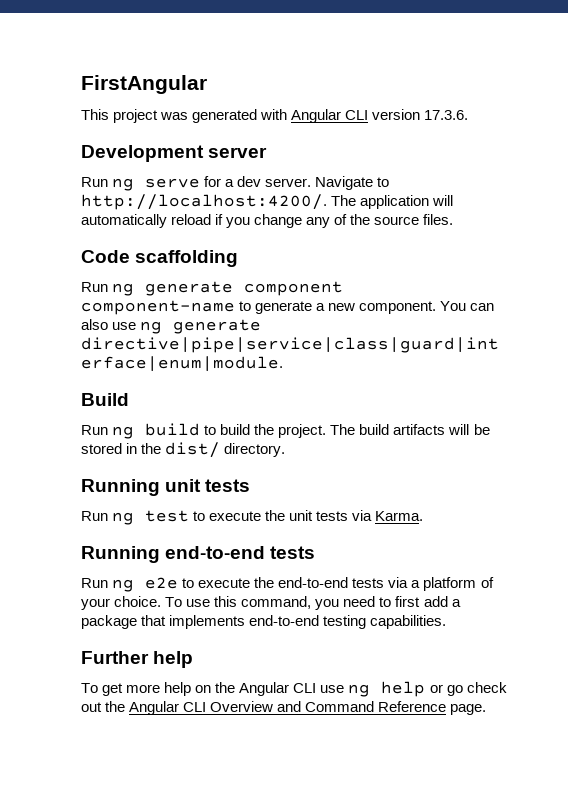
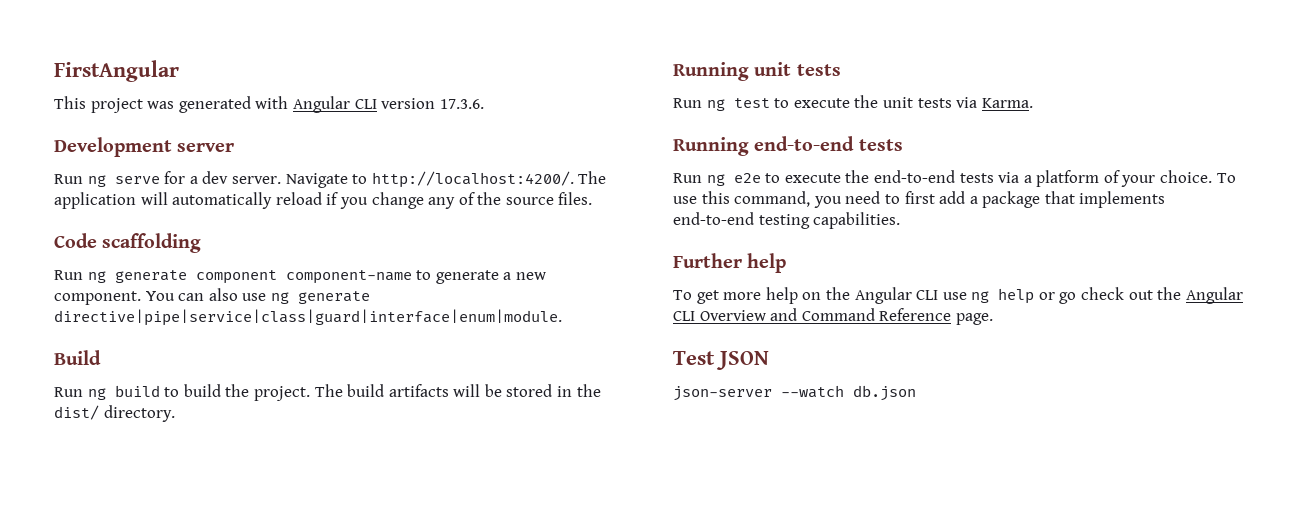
+ Test JSON
+ json-server --watch db.json

